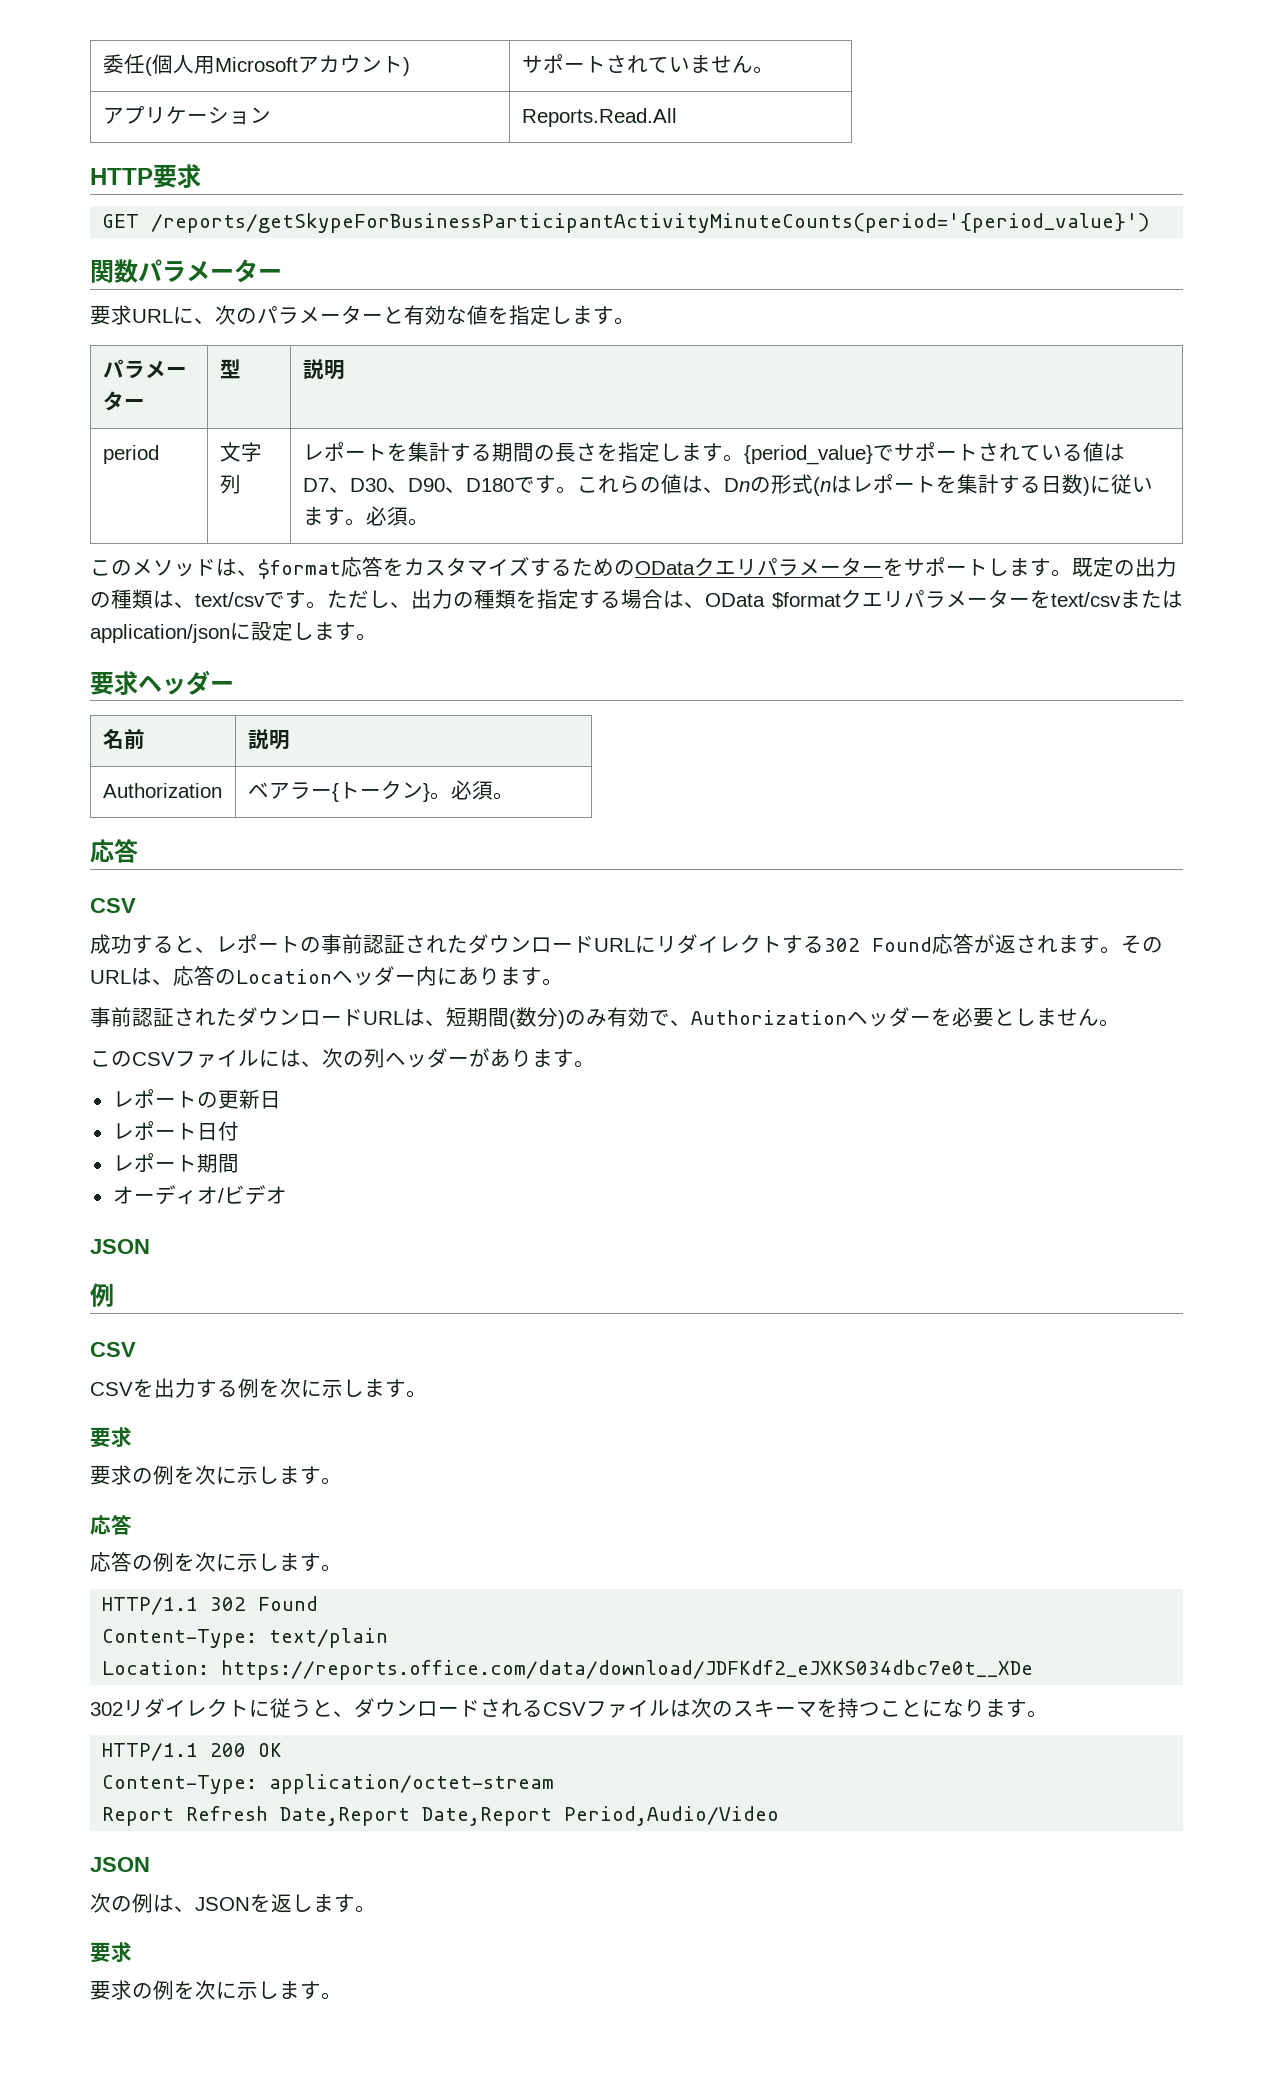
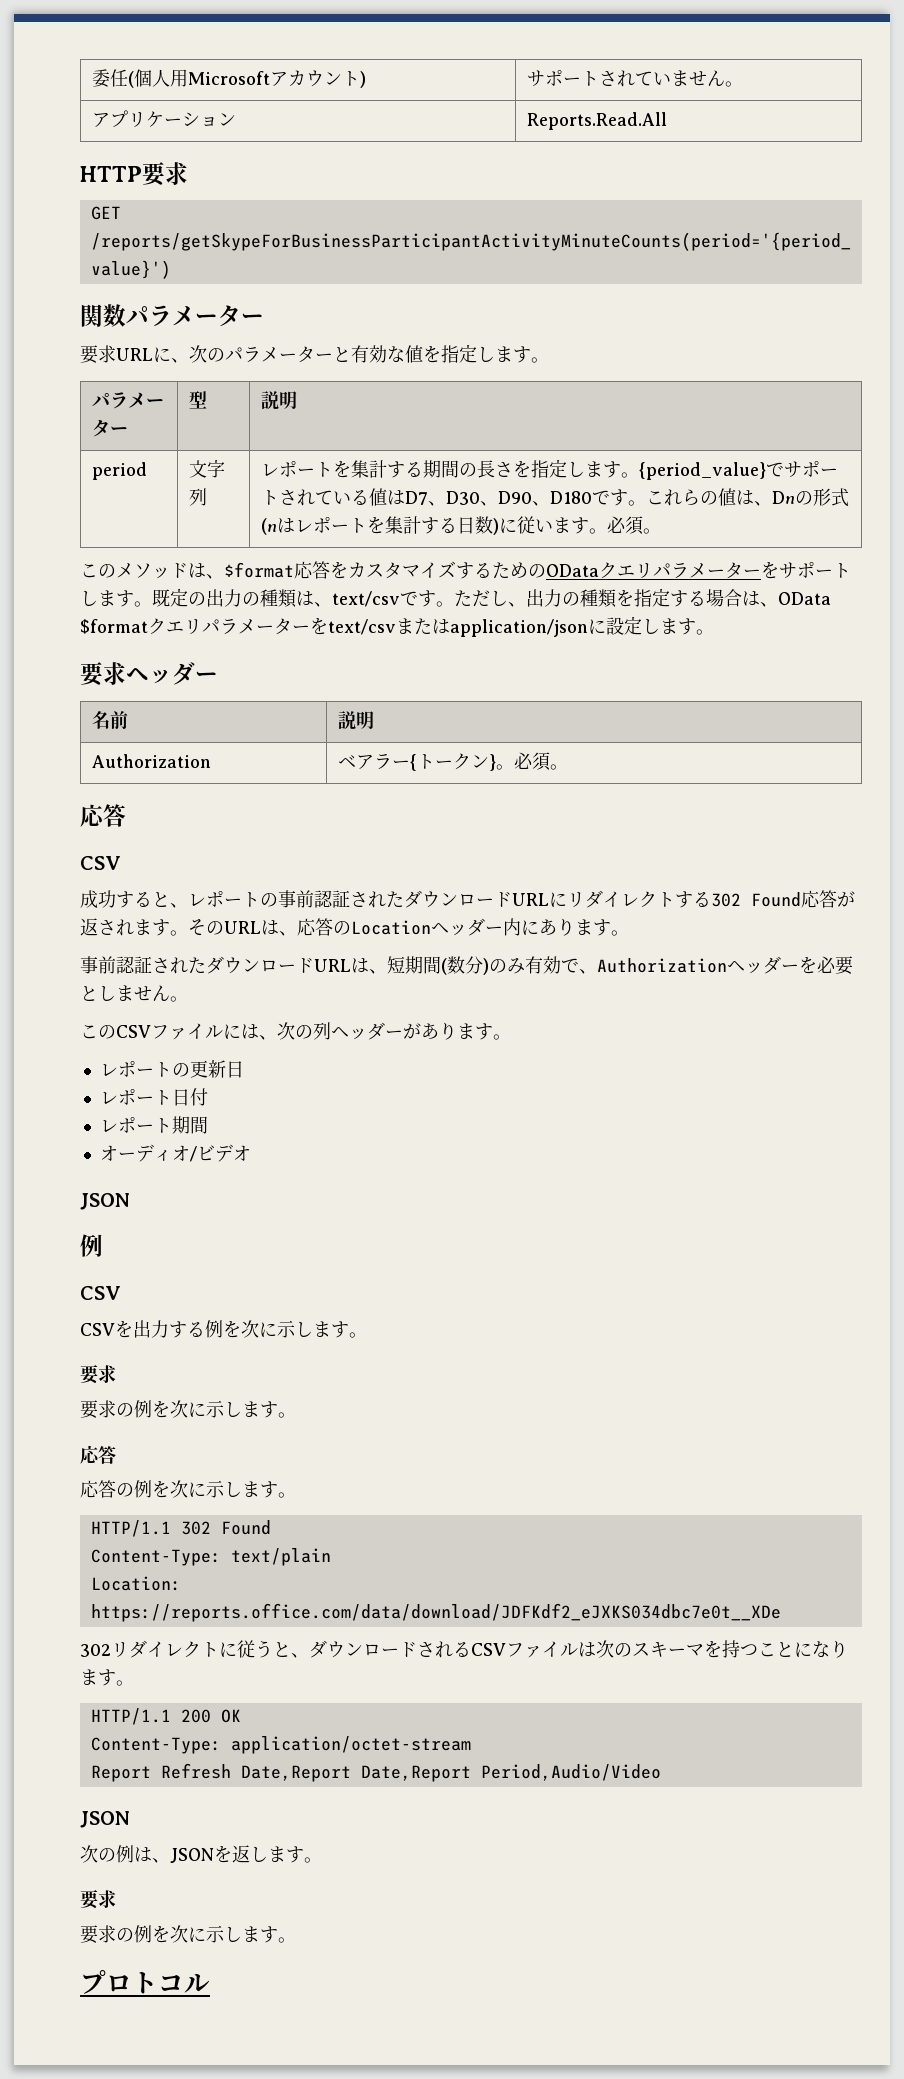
+ プロトコル

